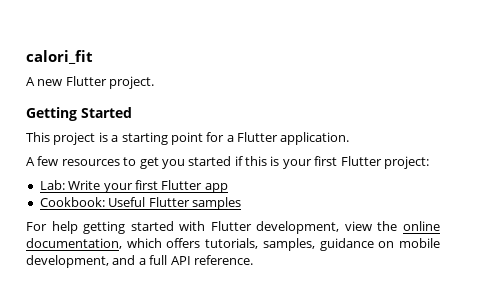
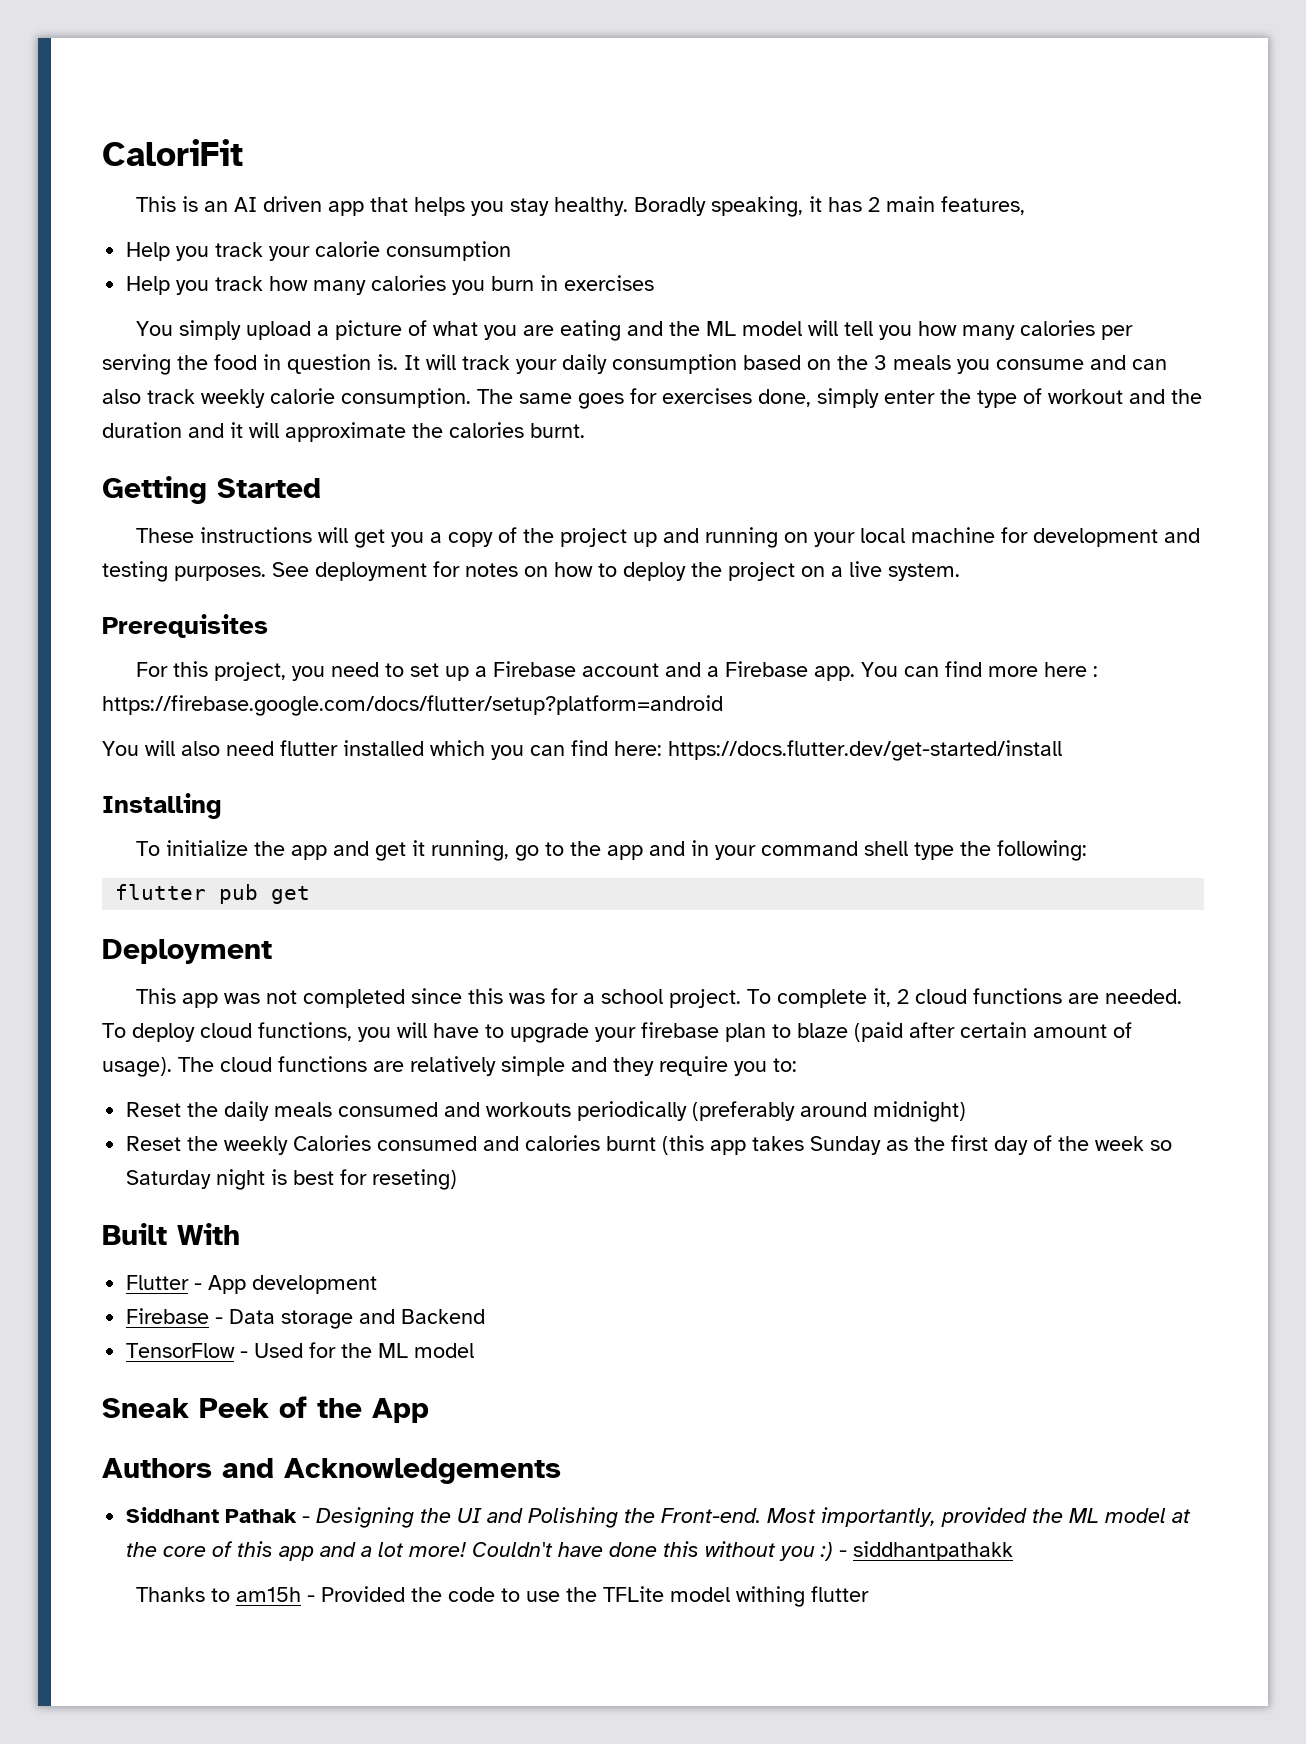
- calori_fit
- A new Flutter project.
+ CaloriFit
+ This is an AI driven app that helps you stay healthy. Boradly speaking, it has 2 main features,
+ Help you track your calorie consumption
+ Help you track how many calories you burn in exercises
+ You simply upload a picture of what you are eating and the ML model will tell you how many calories per serving the food in question is. It will track your daily consumption based on the 3 meals you consume and can also track weekly calorie consumption. The same goes for exercises done, simply enter the type of workout and the duration and it will approximate the calories burnt.
  Getting Started
- This project is a starting point for a Flutter application.
- A few resources to get you started if this is your first Flutter project:
- Lab: Write your first Flutter app
- Cookbook: Useful Flutter samples
- For help getting started with Flutter development, view the online documentation, which offers tutorials, samples, guidance on mobile development, and a full API reference.
+ These instructions will get you a copy of the project up and running on your local machine for development and testing purposes. See deployment for notes on how to deploy the project on a live system.
+ Prerequisites
+ For this project, you need to set up a Firebase account and a Firebase app. You can find more here : https://firebase.google.com/docs/flutter/setup?platform=android
+ You will also need flutter installed which you can find here: https://docs.flutter.dev/get-started/install
+ Installing
+ To initialize the app and get it running, go to the app and in your command shell type the following:
+ flutter pub get
+ Deployment
+ This app was not completed since this was for a school project. To complete it, 2 cloud functions are needed. To deploy cloud functions, you will have to upgrade your firebase plan to blaze (paid after certain amount of usage). The cloud functions are relatively simple and they require you to:
+ Reset the daily meals consumed and workouts periodically (preferably around midnight)
+ Reset the weekly Calories consumed and calories burnt (this app takes Sunday as the first day of the week so Saturday night is best for reseting)
+ Built With
+ Flutter - App development
+ Firebase - Data storage and Backend
+ TensorFlow - Used for the ML model
+ Sneak Peek of the App
+ Authors and Acknowledgements
+ Siddhant Pathak - Designing the UI and Polishing the Front-end. Most importantly, provided the ML model at the core of this app and a lot more! Couldn't have done this without you :) - siddhantpathakk
+ Thanks to am15h - Provided the code to use the TFLite model withing flutter

